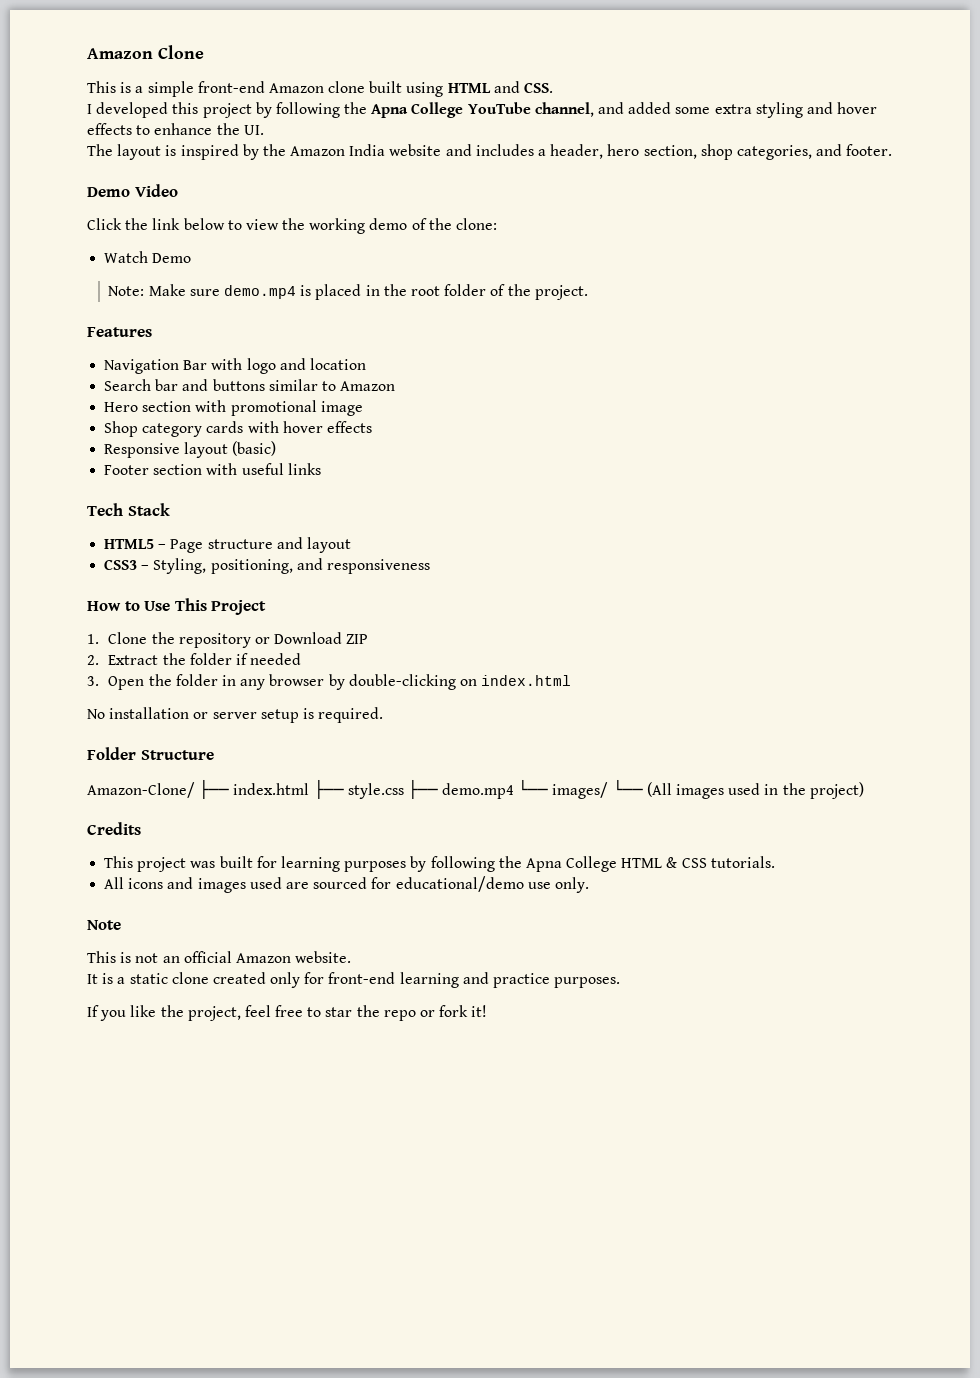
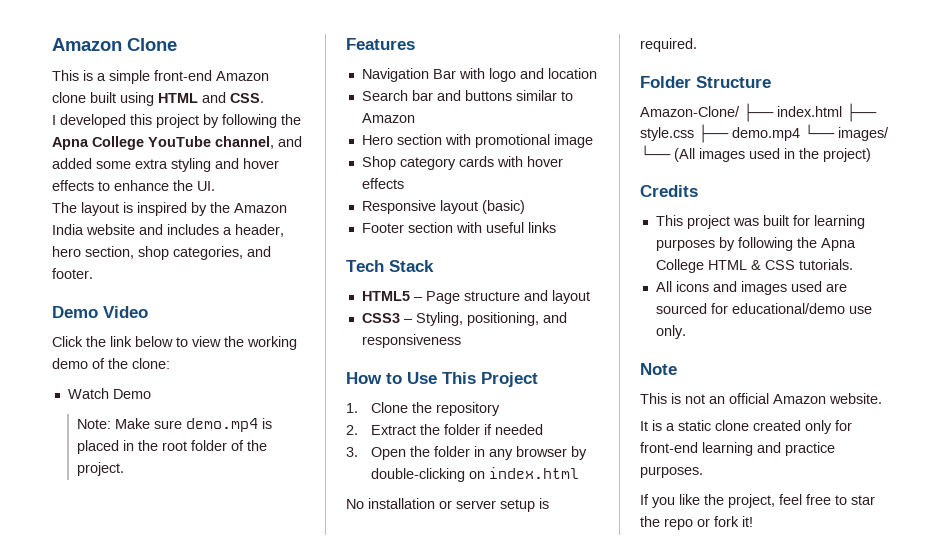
- 1. Clone the repository or Download ZIP
+ 1. Clone the repository

